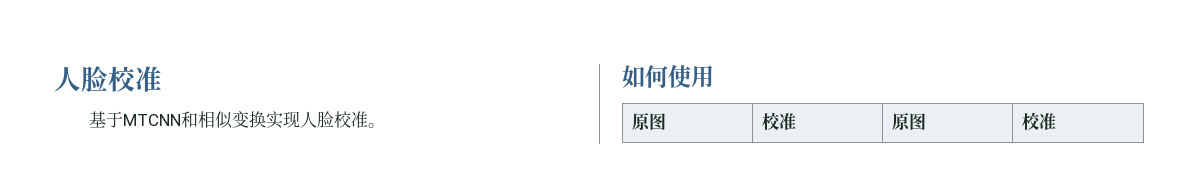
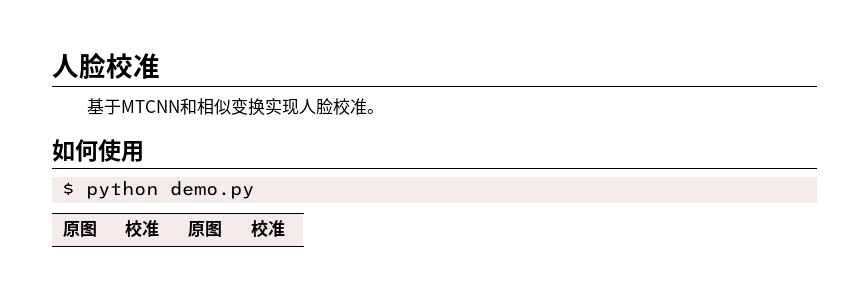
+ $ python demo.py

